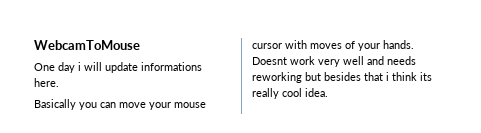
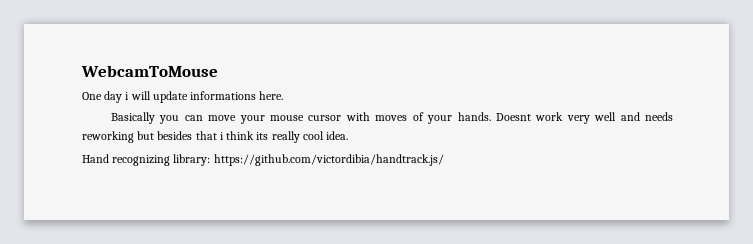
+ Hand recognizing library: https://github.com/victordibia/handtrack.js/

